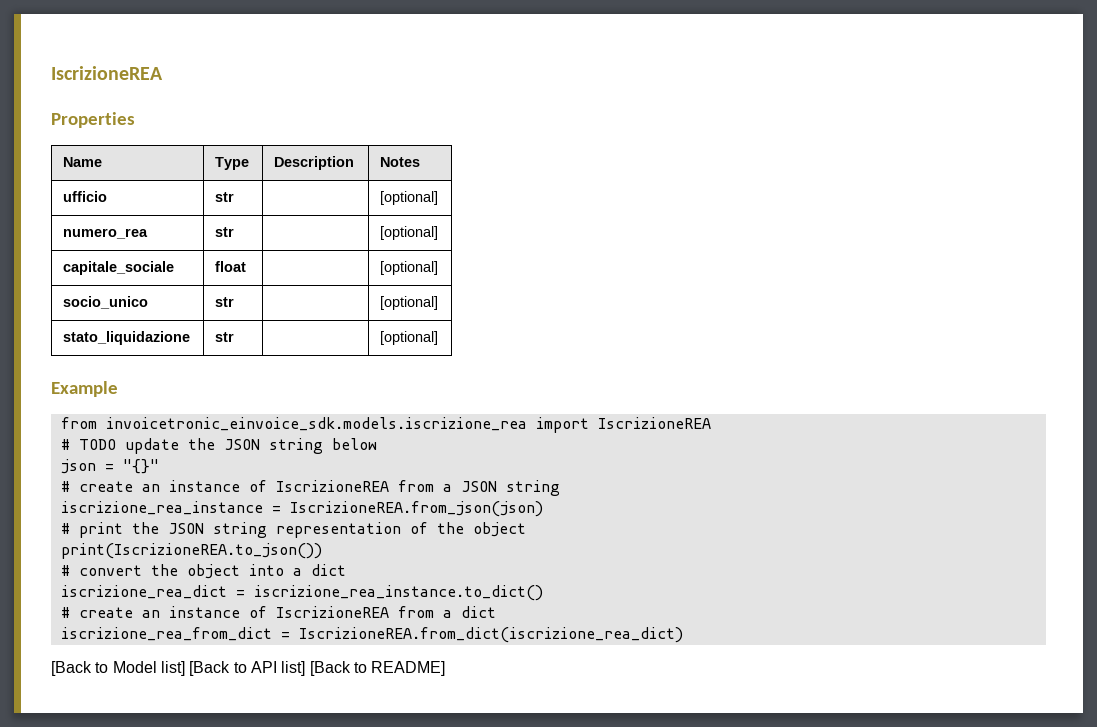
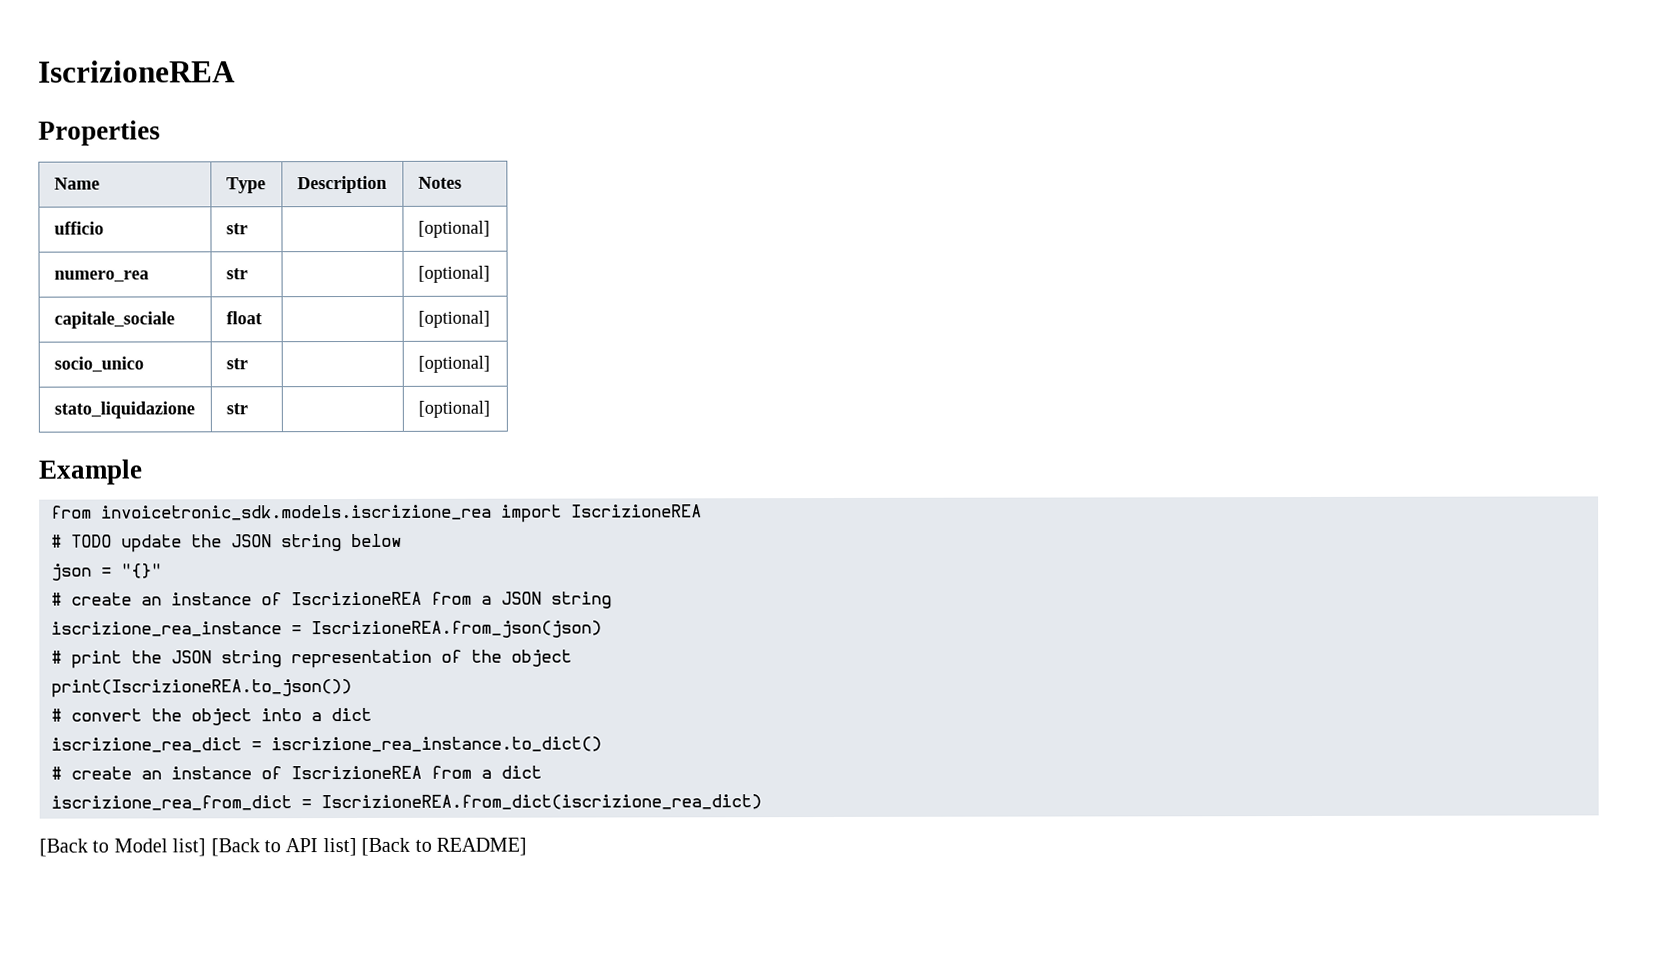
- from invoicetronic_einvoice_sdk.models.iscrizione_rea import IscrizioneREA
+ from invoicetronic_sdk.models.iscrizione_rea import IscrizioneREA

